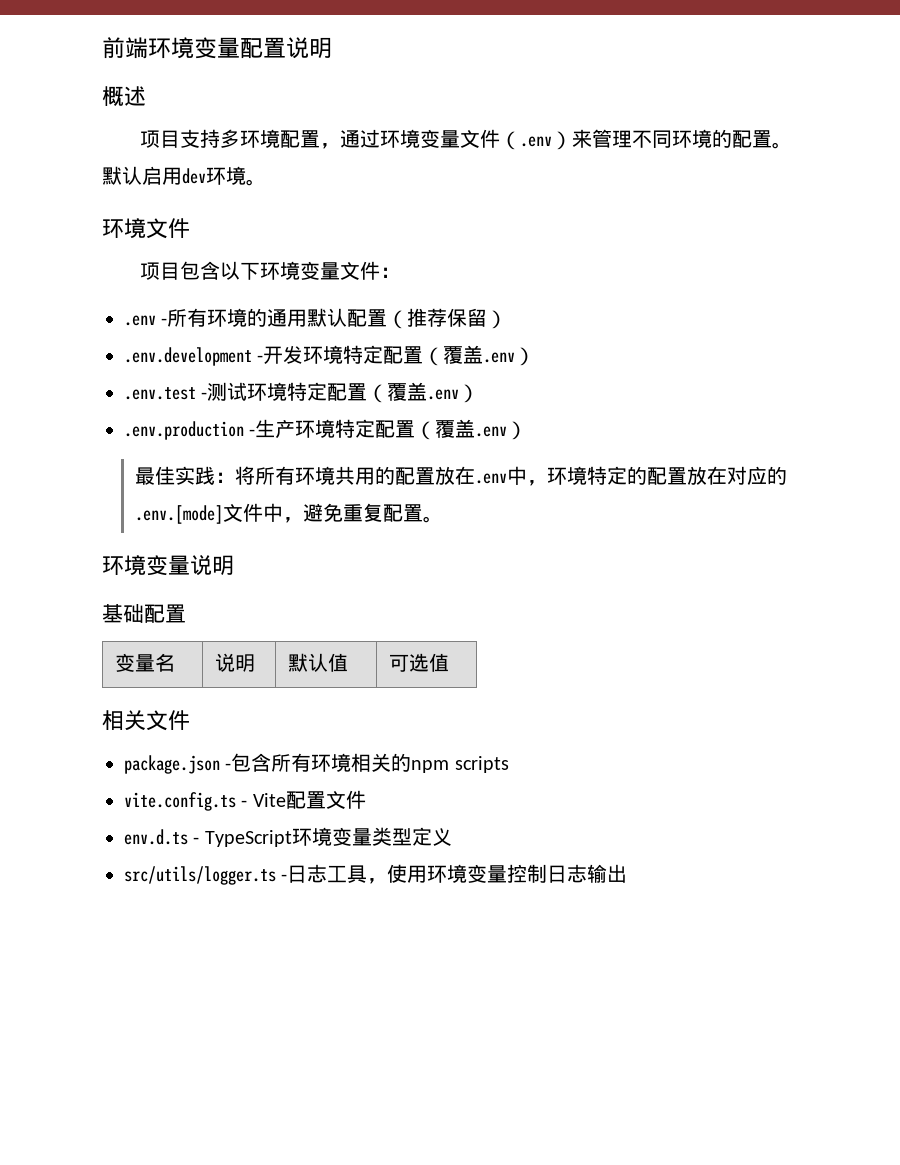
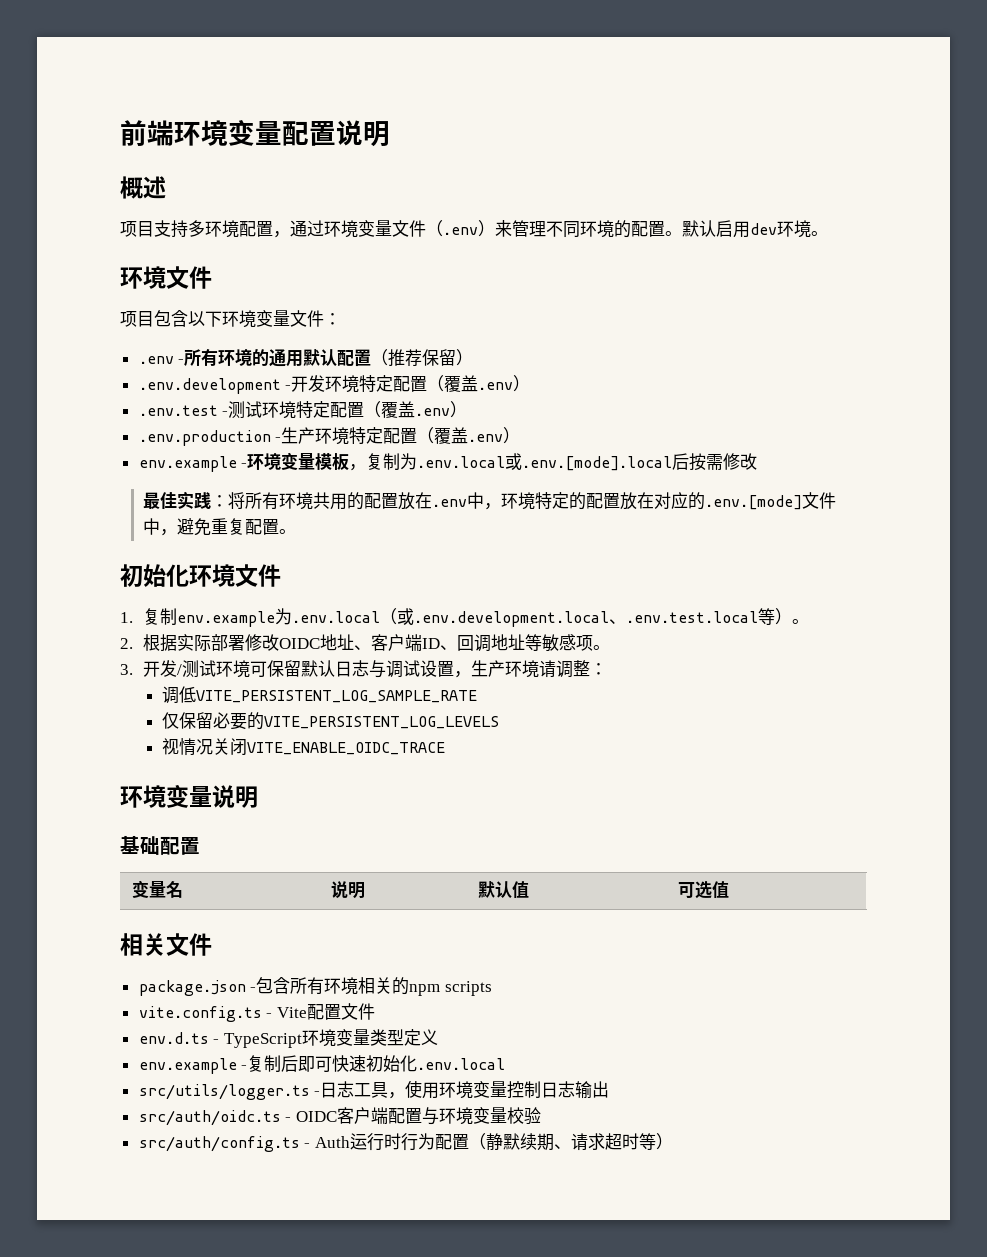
+ env.example -环境变量模板，复制为.env.local或.env.[mode].local后按需修改
+ 初始化环境文件
+ 1.复制env.example为.env.local（或.env.development.local、.env.test.local等）。
+ 2.根据实际部署修改OIDC地址、客户端ID、回调地址等敏感项。
+ 3.开发/测试环境可保留默认日志与调试设置，生产环境请调整：
+ 调低VITE_PERSISTENT_LOG_SAMPLE_RATE
+ 仅保留必要的VITE_PERSISTENT_LOG_LEVELS
+ 视情况关闭VITE_ENABLE_OIDC_TRACE
+ env.example -复制后即可快速初始化.env.local
+ src/auth/oidc.ts - OIDC客户端配置与环境变量校验
+ src/auth/config.ts - Auth运行时行为配置（静默续期、请求超时等）

